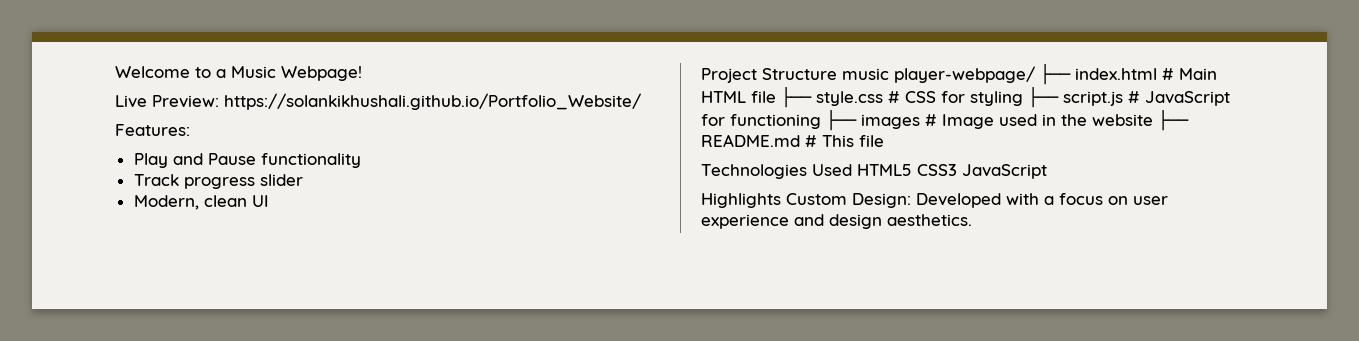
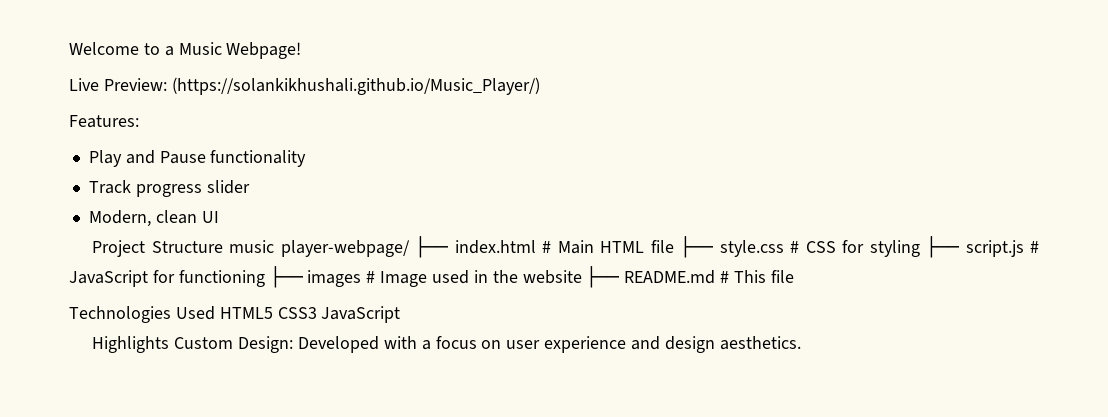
- Live Preview: https://solankikhushali.github.io/Portfolio_Website/
+ Live Preview: (https://solankikhushali.github.io/Music_Player/)

